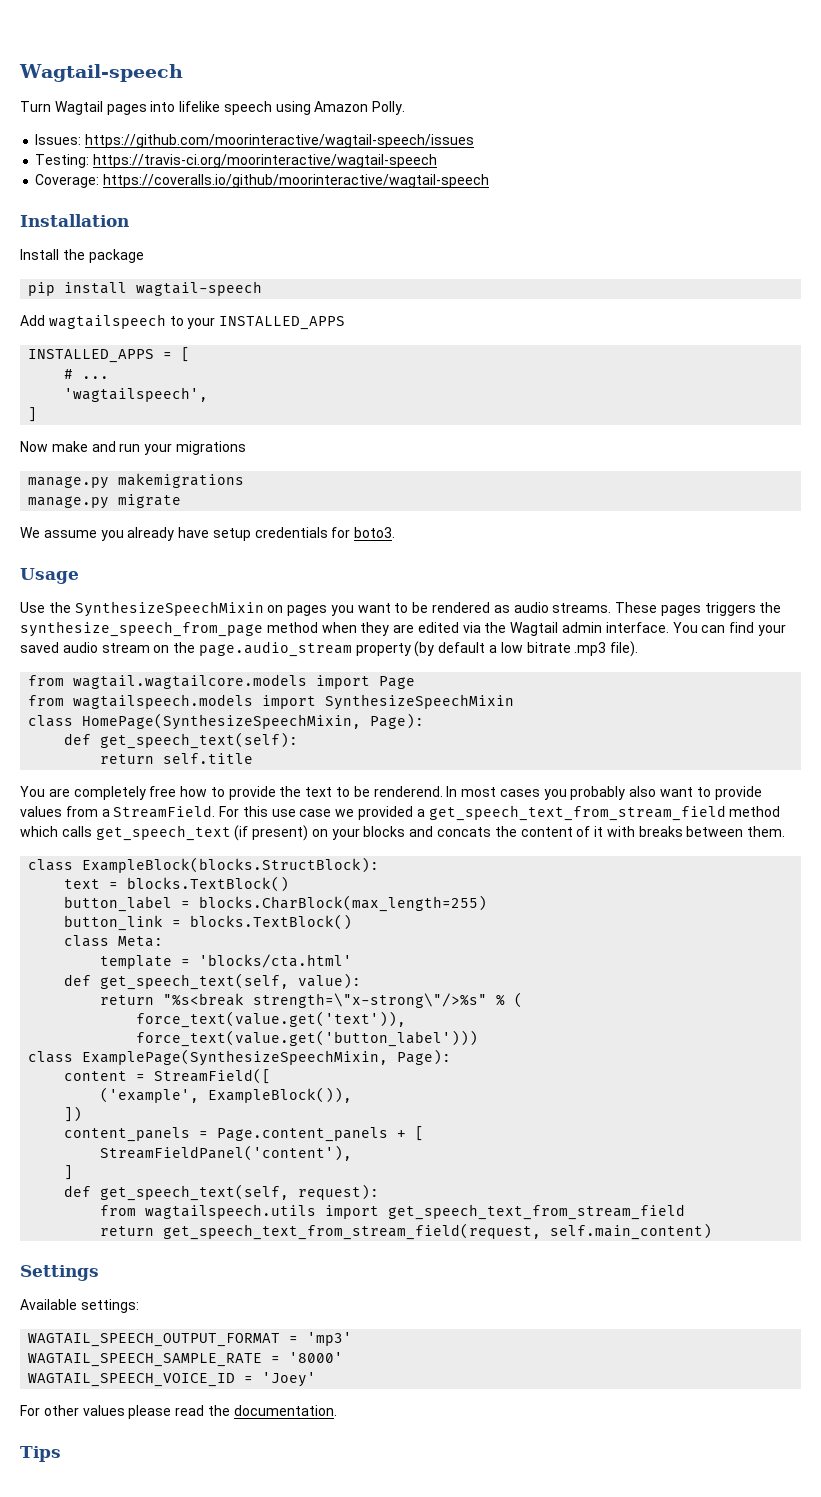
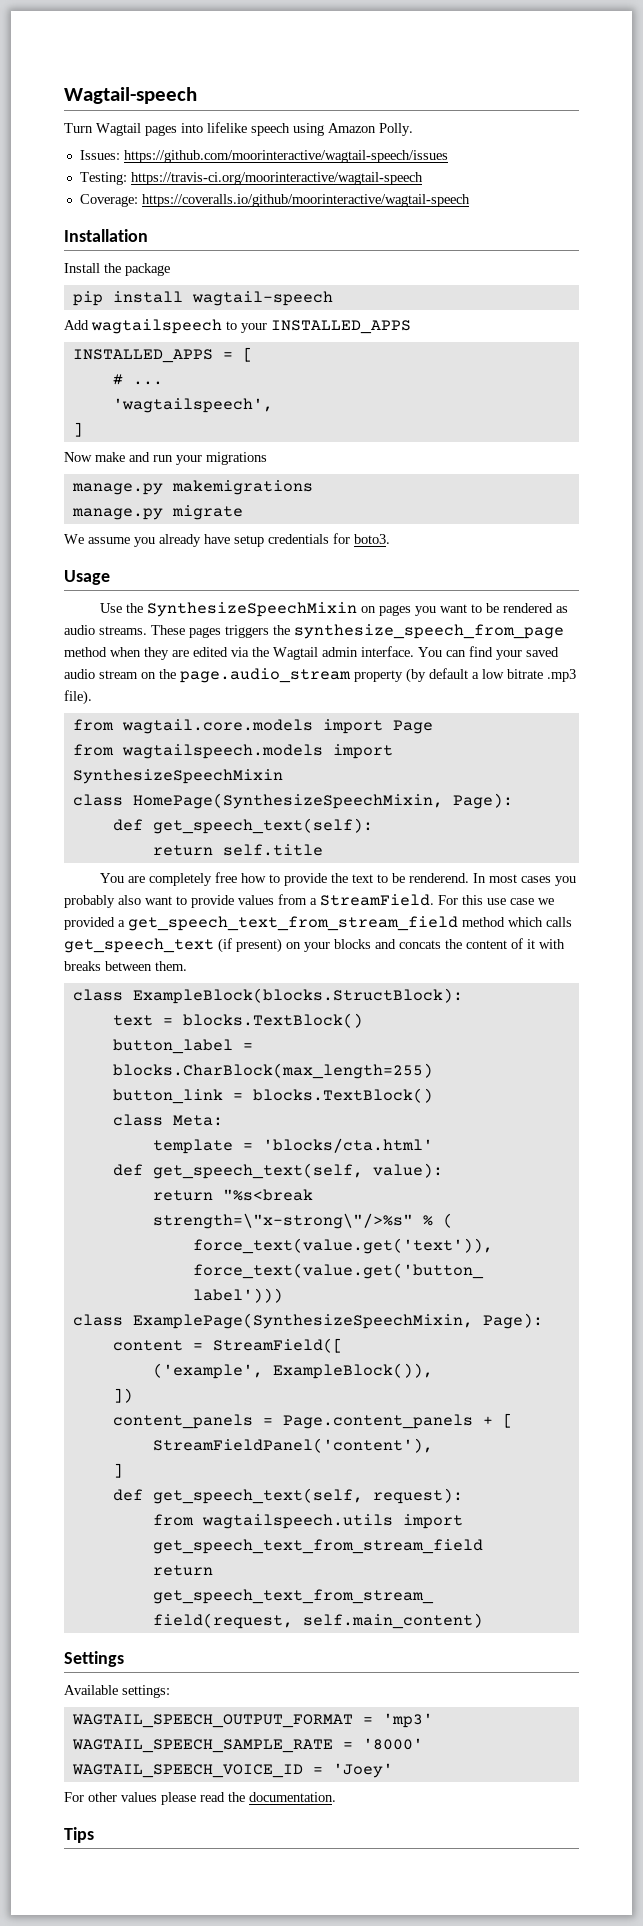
- from wagtail.wagtailcore.models import Page
+ from wagtail.core.models import Page

